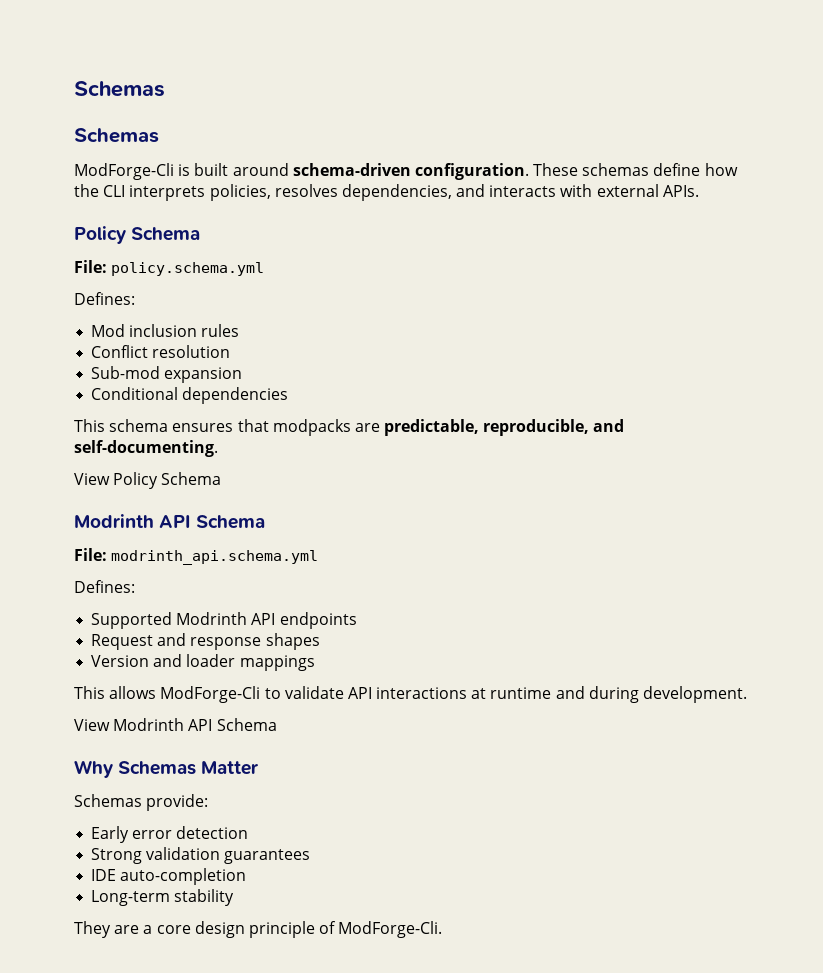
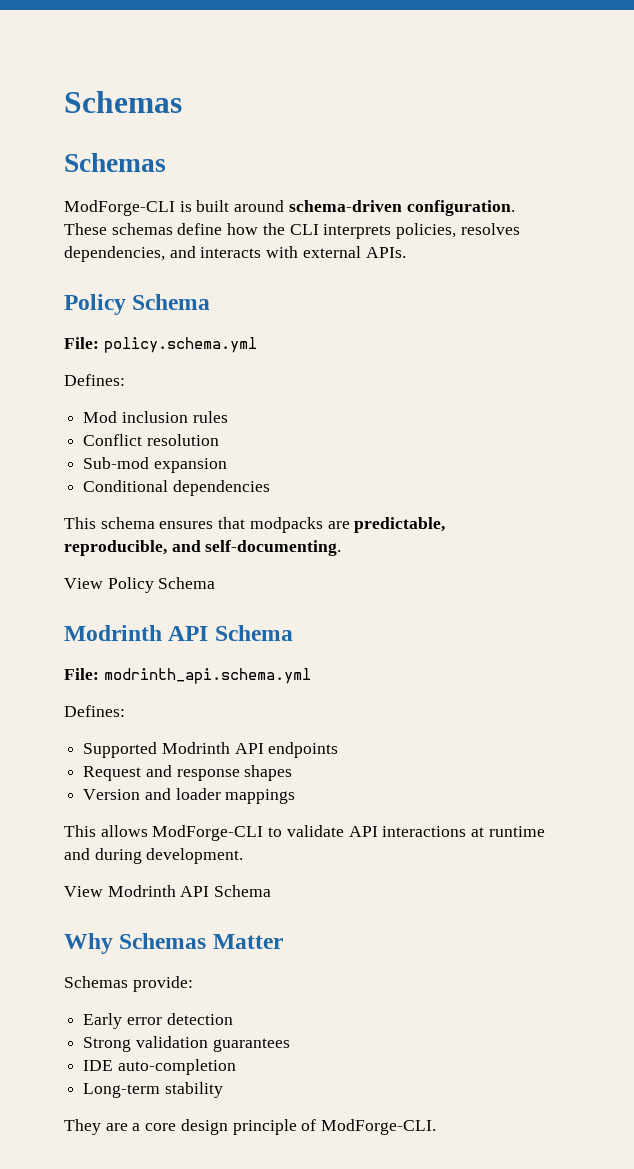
- ModForge-Cli is built around schema‑driven configuration.
+ ModForge-CLI is built around schema‑driven configuration.
- This allows ModForge-Cli to validate API interactions at runtime and during development.
+ This allows ModForge-CLI to validate API interactions at runtime and during development.
- They are a core design principle of ModForge-Cli.
+ They are a core design principle of ModForge-CLI.

